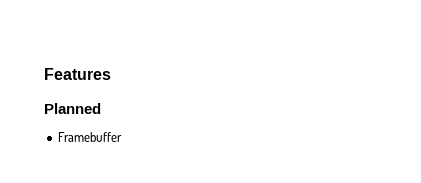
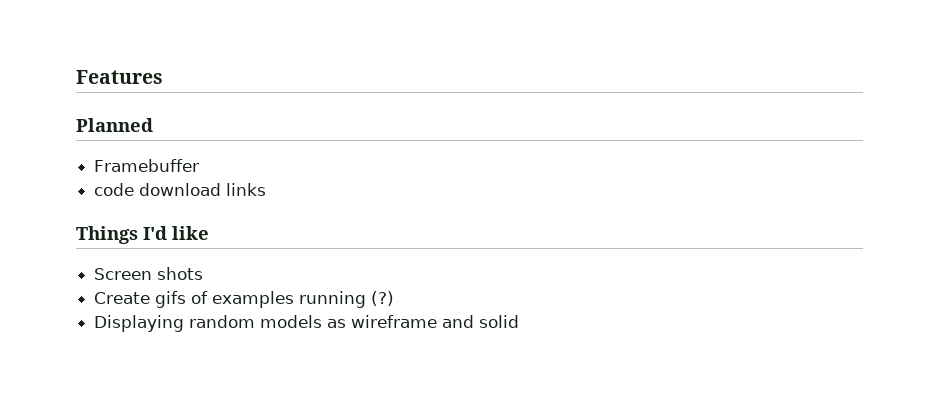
+ code download links
+ Things I'd like
+ Screen shots
+ Create gifs of examples running (?)
+ Displaying random models as wireframe and solid

